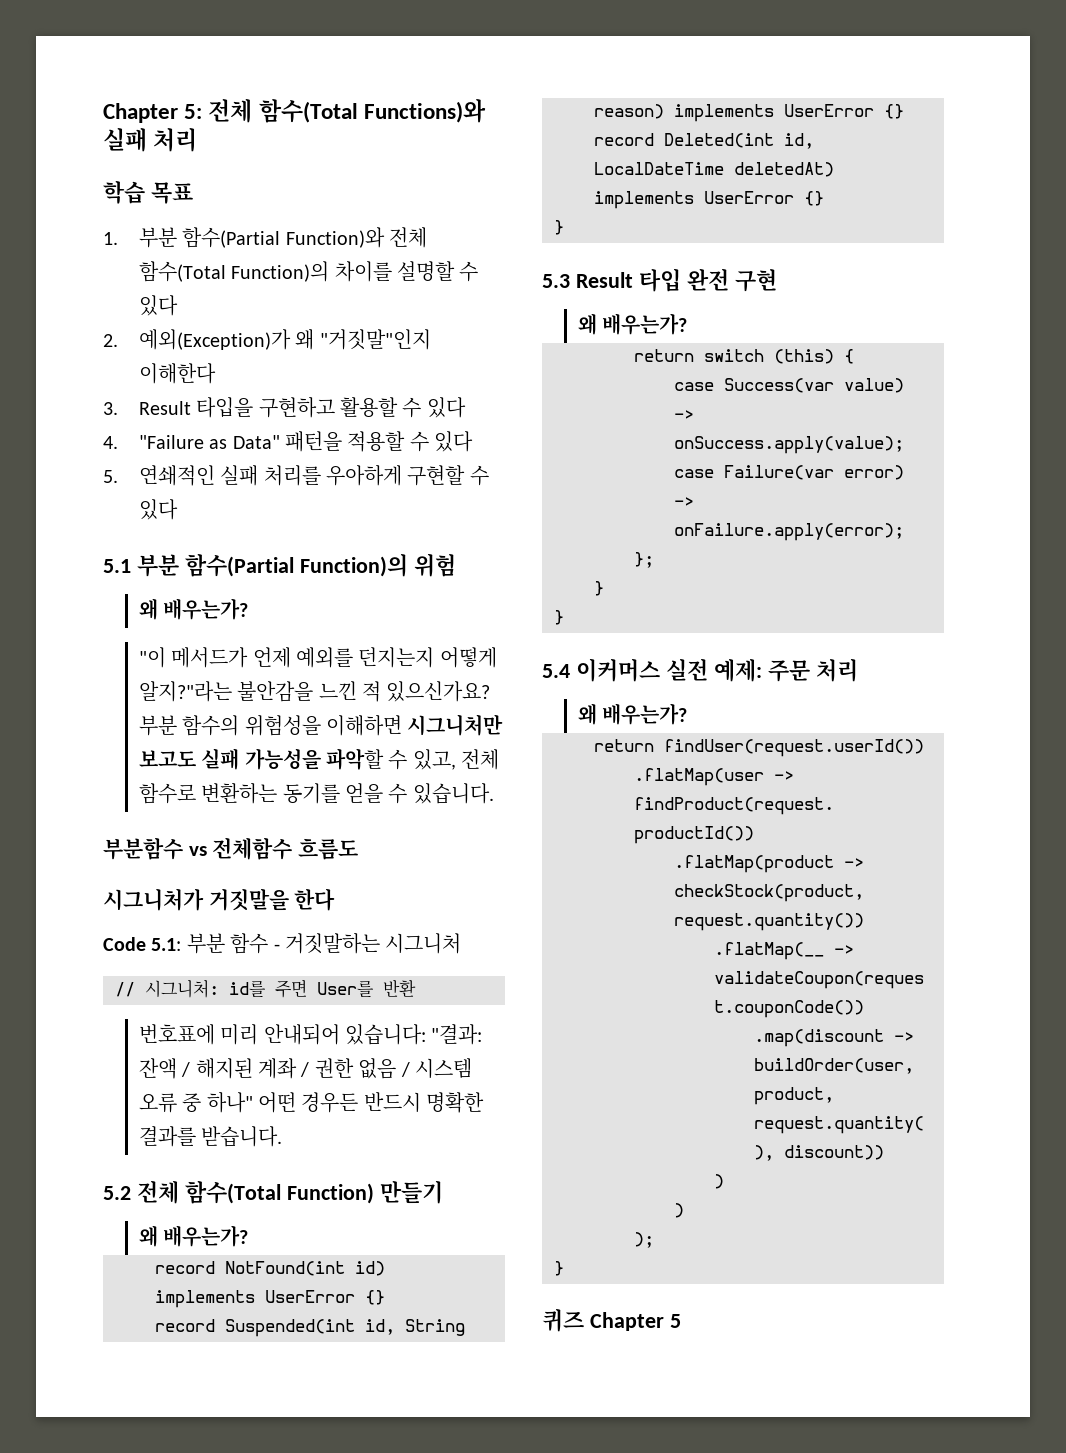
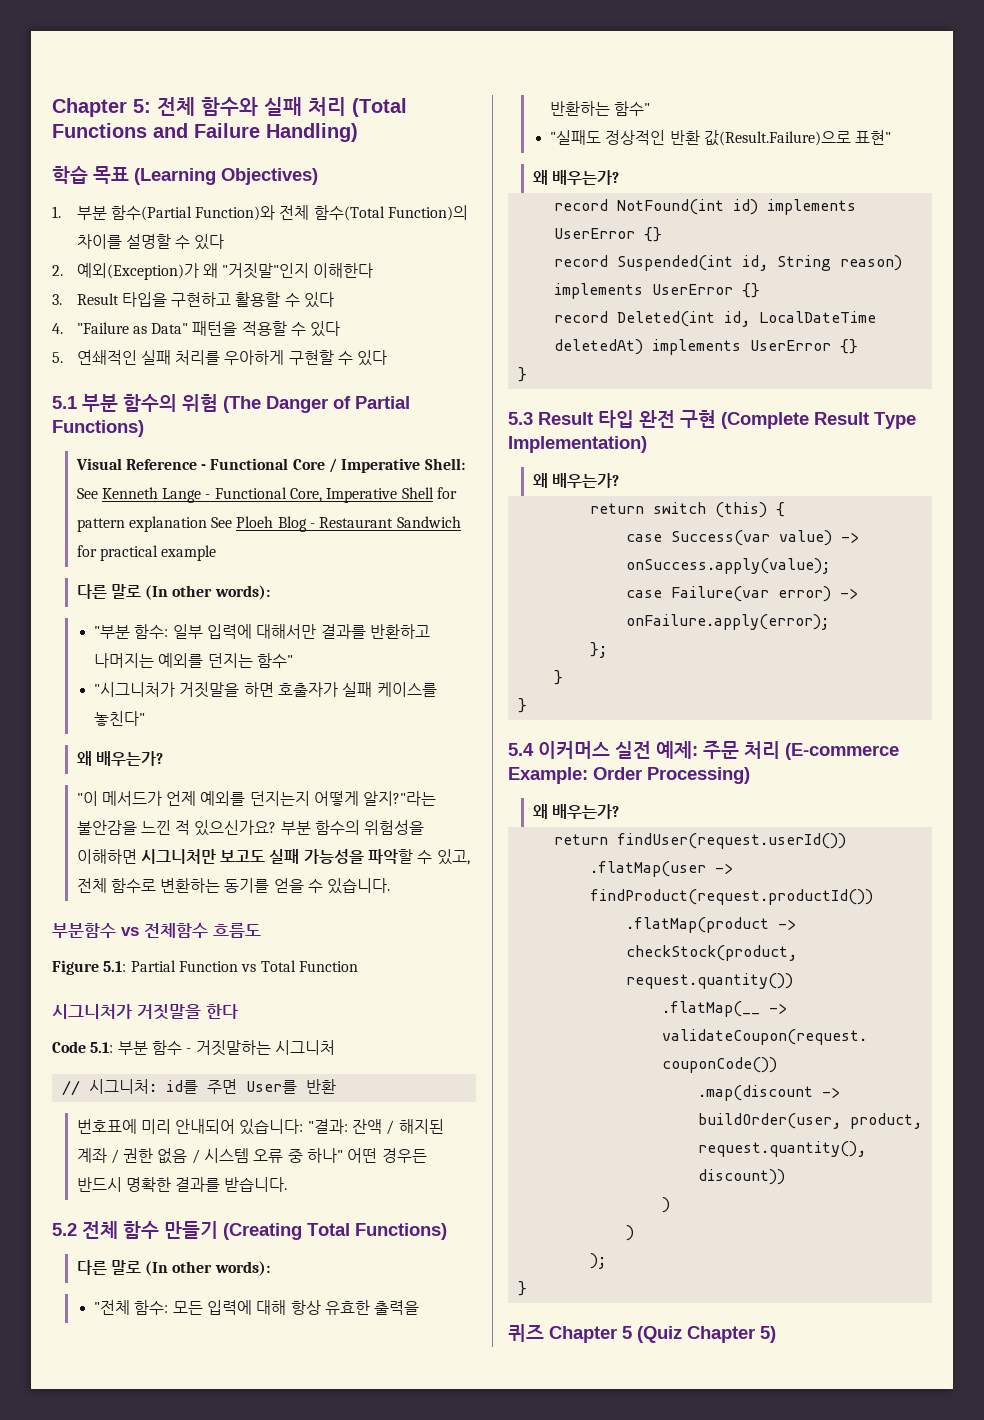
- Chapter 5: 전체 함수(Total Functions)와 실패 처리
+ Chapter 5: 전체 함수와 실패 처리 (Total Functions and Failure Handling)
- 학습 목표
+ 학습 목표 (Learning Objectives)
- 5.1 부분 함수(Partial Function)의 위험
+ 5.1 부분 함수의 위험 (The Danger of Partial Functions)
+ Visual Reference - Functional Core / Imperative Shell: See Kenneth Lange - Functional Core, Imperative Shell for pattern explanation See Ploeh Blog - Restaurant Sandwich for practical example
+ 다른 말로 (In other words):
+ "부분 함수: 일부 입력에 대해서만 결과를 반환하고 나머지는 예외를 던지는 함수"
+ "시그니처가 거짓말을 하면 호출자가 실패 케이스를 놓친다"
+ Figure 5.1: Partial Function vs Total Function
- 5.2 전체 함수(Total Function) 만들기
+ 5.2 전체 함수 만들기 (Creating Total Functions)
+ 다른 말로 (In other words):
+ "전체 함수: 모든 입력에 대해 항상 유효한 출력을 반환하는 함수"
+ "실패도 정상적인 반환 값(Result.Failure)으로 표현"
- 5.3 Result 타입 완전 구현
+ 5.3 Result 타입 완전 구현 (Complete Result Type Implementation)
- 5.4 이커머스 실전 예제: 주문 처리
+ 5.4 이커머스 실전 예제: 주문 처리 (E-commerce Example: Order Processing)
- 퀴즈 Chapter 5
+ 퀴즈 Chapter 5 (Quiz Chapter 5)

